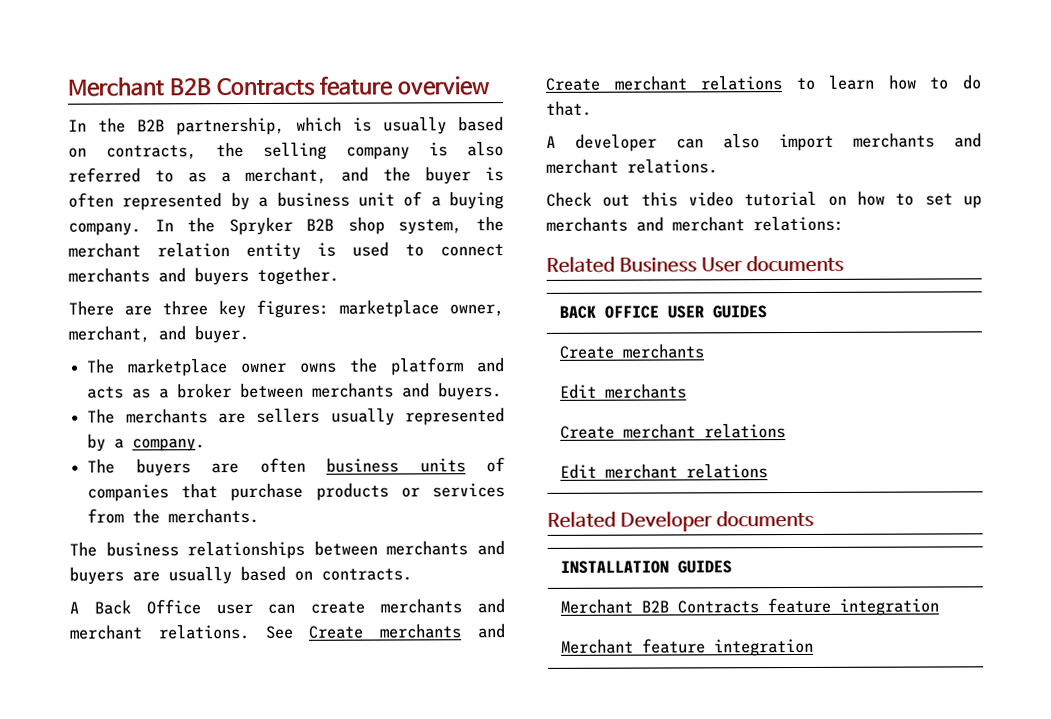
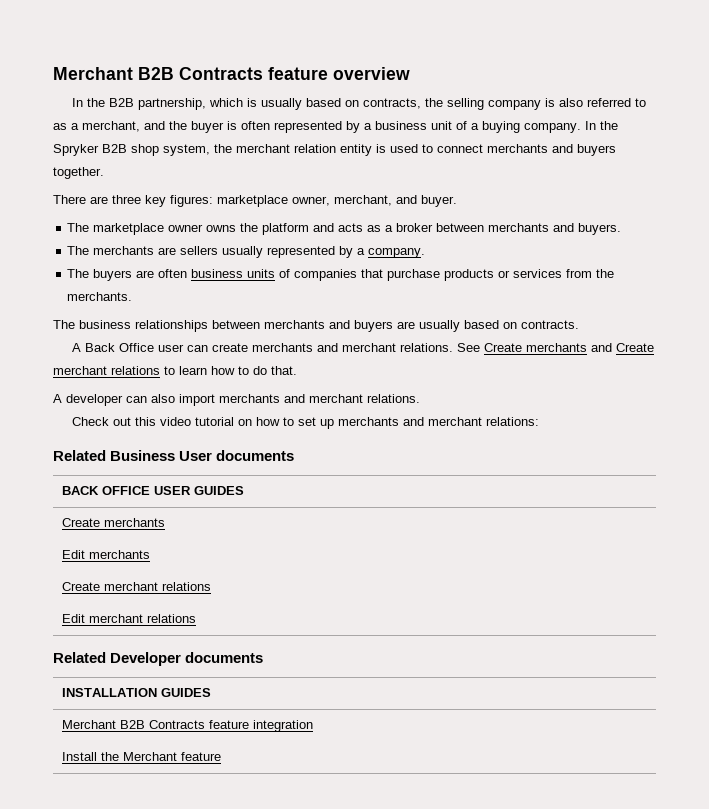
- Merchant feature integration
+ Install the Merchant feature

